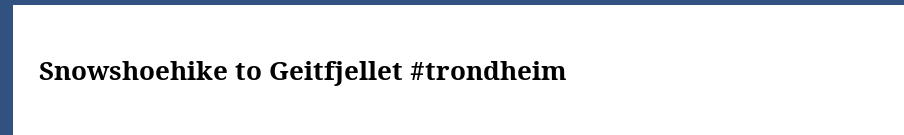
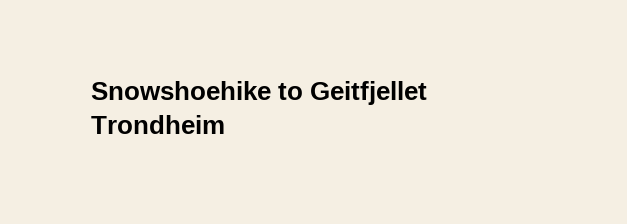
- Snowshoehike to Geitfjellet #trondheim
+ Snowshoehike to Geitfjellet Trondheim

